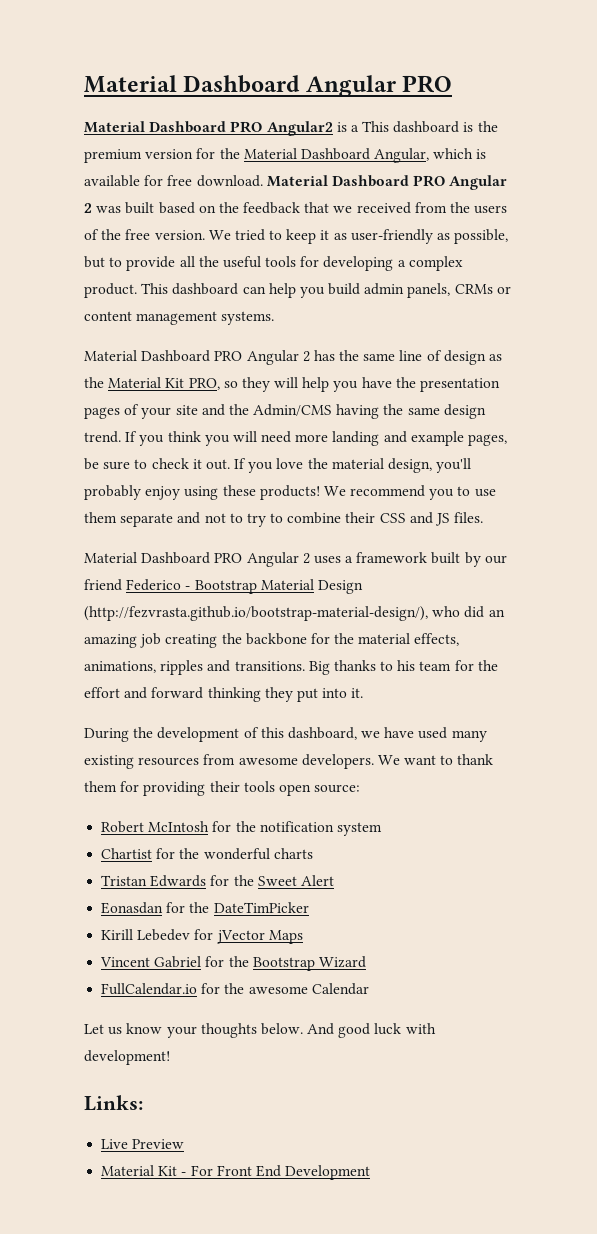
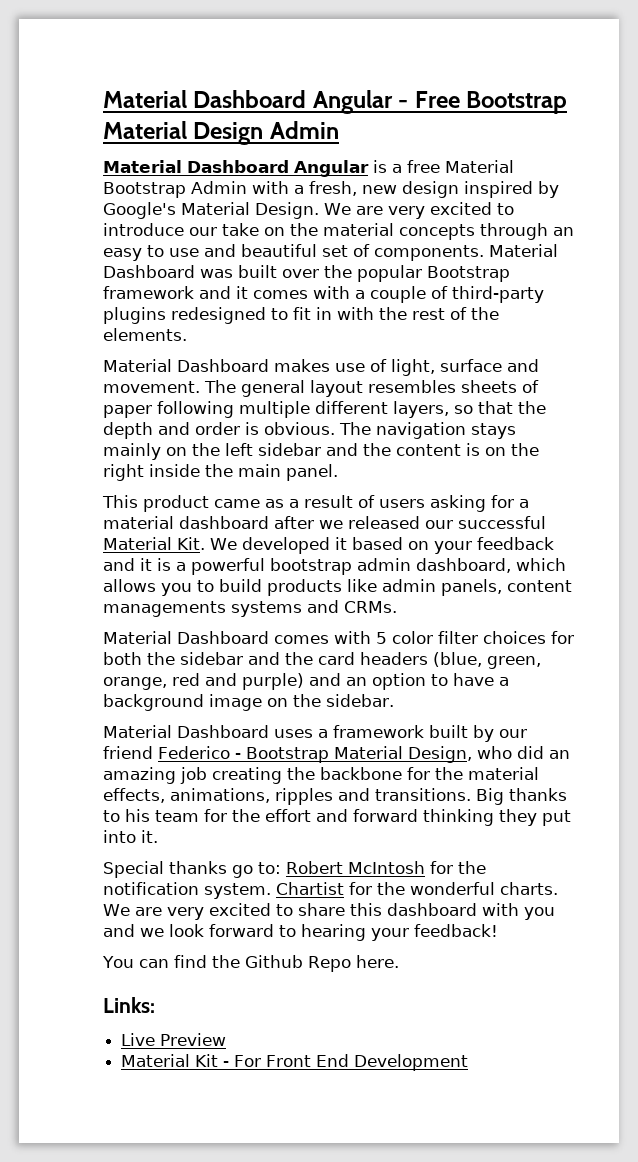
- Material Dashboard Angular PRO
- Material Dashboard PRO Angular2 is a This dashboard is the premium version for the Material Dashboard Angular, which is available for free download. Material Dashboard PRO Angular 2 was built based on the feedback that we received from the users of the free version. We tried to keep it as user-friendly as possible, but to provide all the useful tools for developing a complex product. This dashboard can help you build admin panels, CRMs or content management systems.
- Material Dashboard PRO Angular 2 has the same line of design as the Material Kit PRO, so they will help you have the presentation pages of your site and the Admin/CMS having the same design trend. If you think you will need more landing and example pages, be sure to check it out. If you love the material design, you'll probably enjoy using these products! We recommend you to use them separate and not to try to combine their CSS and JS files.
- Material Dashboard PRO Angular 2 uses a framework built by our friend Federico - Bootstrap Material Design (http://fezvrasta.github.io/bootstrap-material-design/), who did an amazing job creating the backbone for the material effects, animations, ripples and transitions.
+ Material Dashboard Angular - Free Bootstrap Material Design Admin
+ Material Dashboard Angular is a free Material Bootstrap Admin with a fresh, new design inspired by Google's Material Design. We are very excited to introduce our take on the material concepts through an easy to use and beautiful set of components. Material Dashboard was built over the popular Bootstrap framework and it comes with a couple of third-party plugins redesigned to fit in with the rest of the elements.
+ Material Dashboard makes use of light, surface and movement. The general layout resembles sheets of paper following multiple different layers, so that the depth and order is obvious. The navigation stays mainly on the left sidebar and the content is on the right inside the main panel.
+ This product came as a result of users asking for a material dashboard after we released our successful Material Kit. We developed it based on your feedback and it is a powerful bootstrap admin dashboard, which allows you to build products like admin panels, content managements systems and CRMs.
+ Material Dashboard comes with 5 color filter choices for both the sidebar and the card headers (blue, green, orange, red and purple) and an option to have a background image on the sidebar.
+ Material Dashboard uses a framework built by our friend Federico - Bootstrap Material Design, who did an amazing job creating the backbone for the material effects, animations, ripples and transitions.
- During the development of this dashboard, we have used many existing resources from awesome developers. We want to thank them for providing their tools open source:
- Robert McIntosh for the notification system
- Chartist for the wonderful charts
- Tristan Edwards for the Sweet Alert
- Eonasdan for the DateTimPicker
- Kirill Lebedev for jVector Maps
- Vincent Gabriel for the Bootstrap Wizard
- FullCalendar.io for the awesome Calendar
- Let us know your thoughts below. And good luck with development!
+ Special thanks go to: Robert McIntosh for the notification system. Chartist for the wonderful charts. We are very excited to share this dashboard with you and we look forward to hearing your feedback!
+ You can find the Github Repo here.

